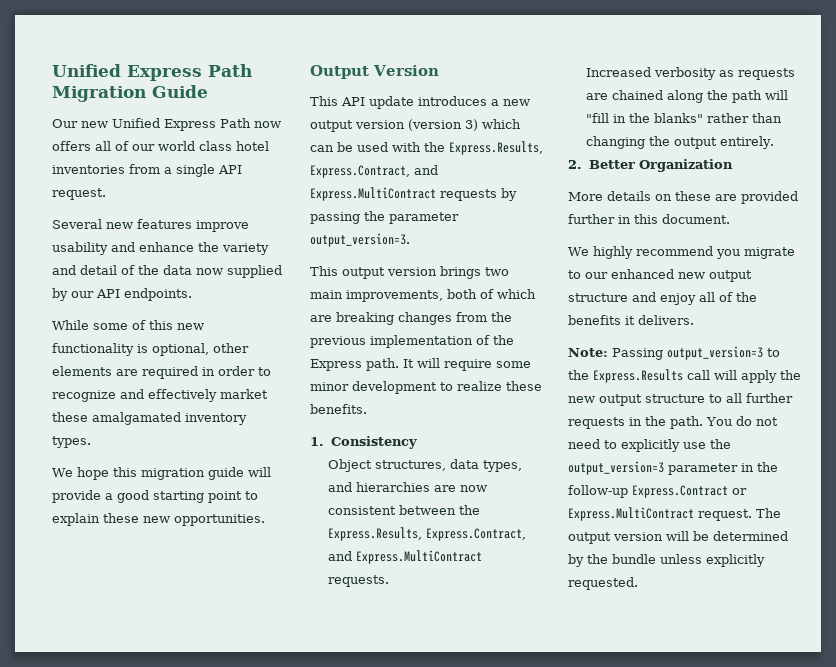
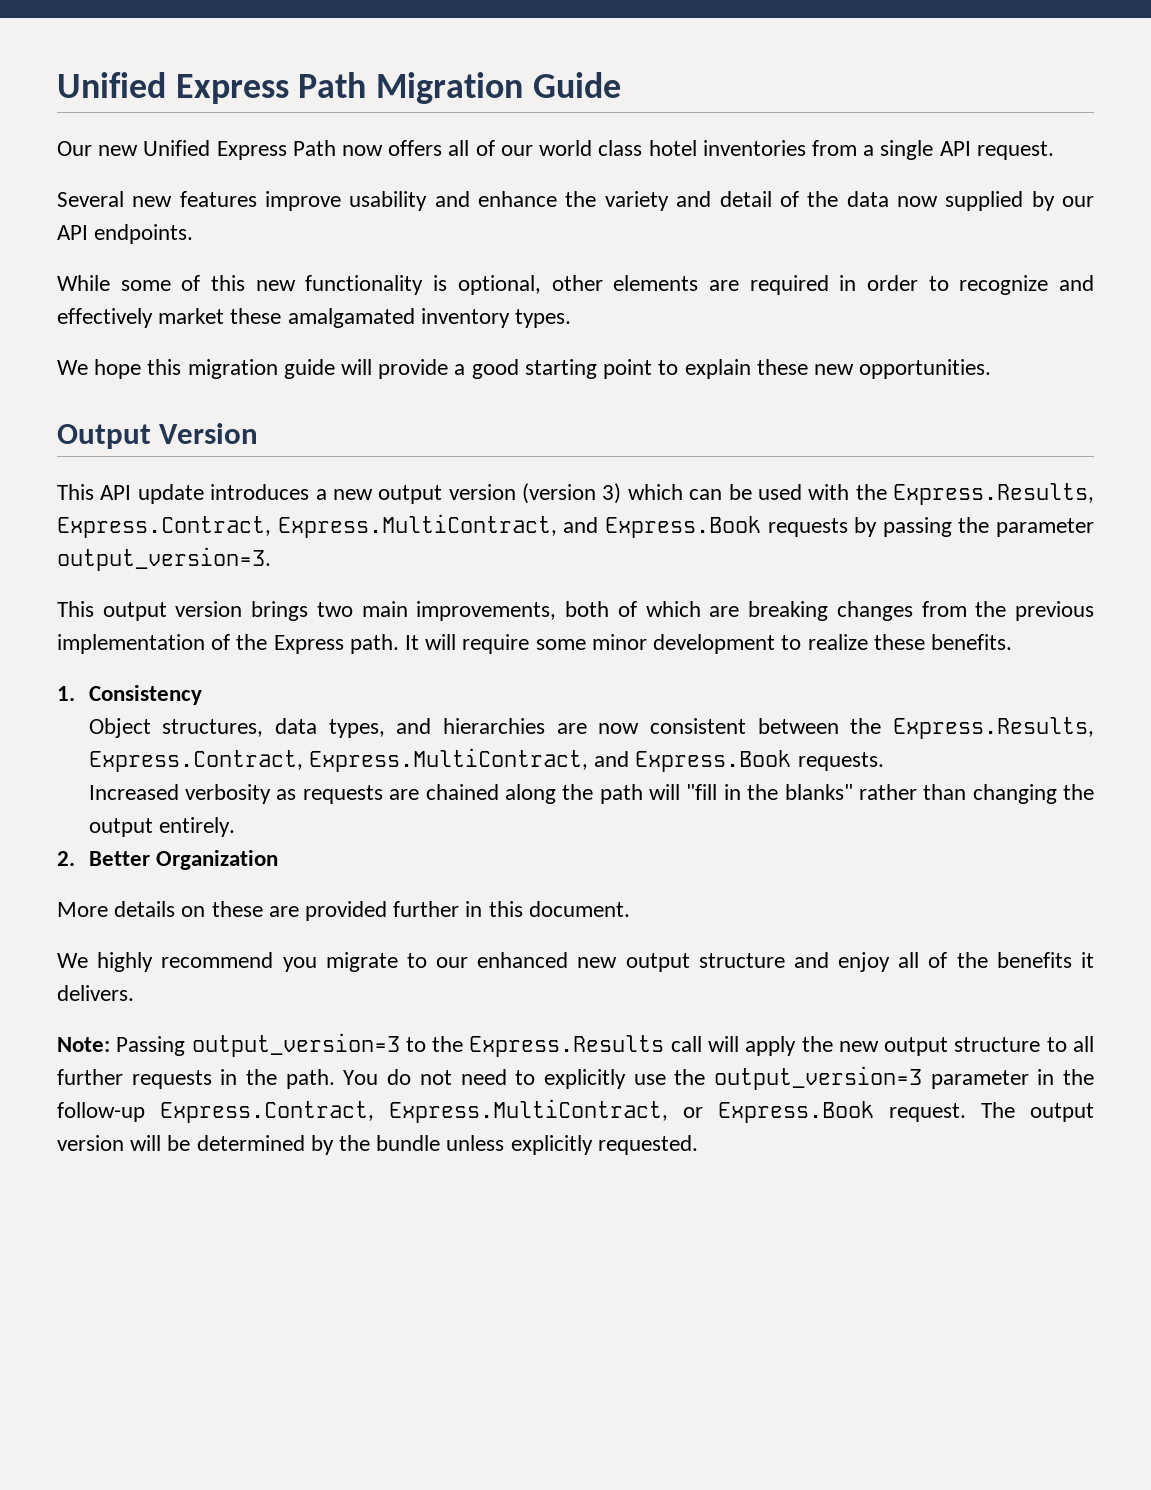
- This API update introduces a new output version (version 3) which can be used with the Express.Results, Express.Contract, and Express.MultiContract requests by passing the parameter output_version=3.
+ This API update introduces a new output version (version 3) which can be used with the Express.Results, Express.Contract, Express.MultiContract, and Express.Book requests by passing the parameter output_version=3.
- Object structures, data types, and hierarchies are now consistent between the Express.Results, Express.Contract, and Express.MultiContract requests.
+ Object structures, data types, and hierarchies are now consistent between the Express.Results, Express.Contract, Express.MultiContract, and Express.Book requests.
- You do not need to explicitly use the output_version=3 parameter in the follow-up Express.Contract or Express.MultiContract request.
+ You do not need to explicitly use the output_version=3 parameter in the follow-up Express.Contract, Express.MultiContract, or Express.Book request.

